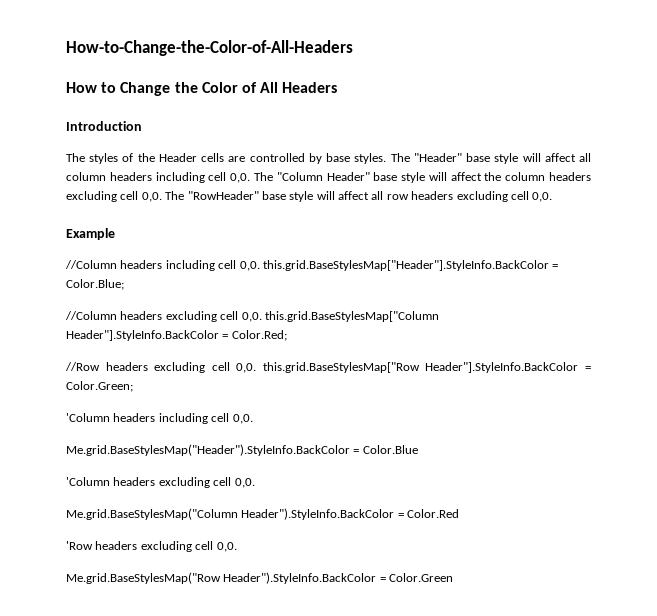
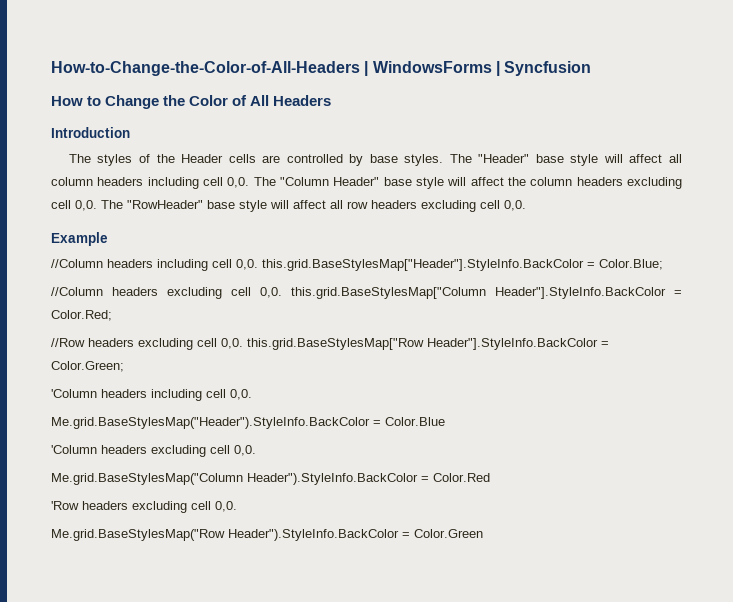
- How-to-Change-the-Color-of-All-Headers
+ How-to-Change-the-Color-of-All-Headers | WindowsForms | Syncfusion

